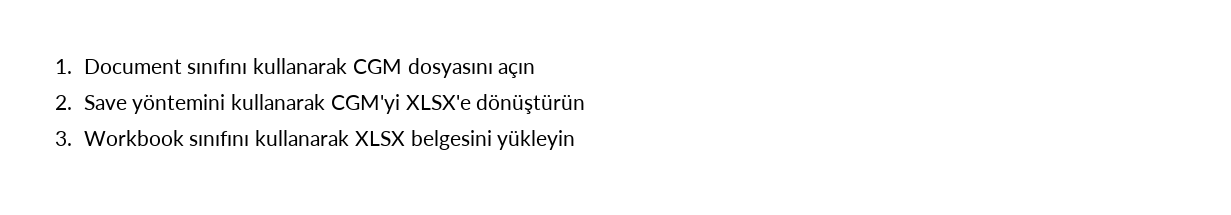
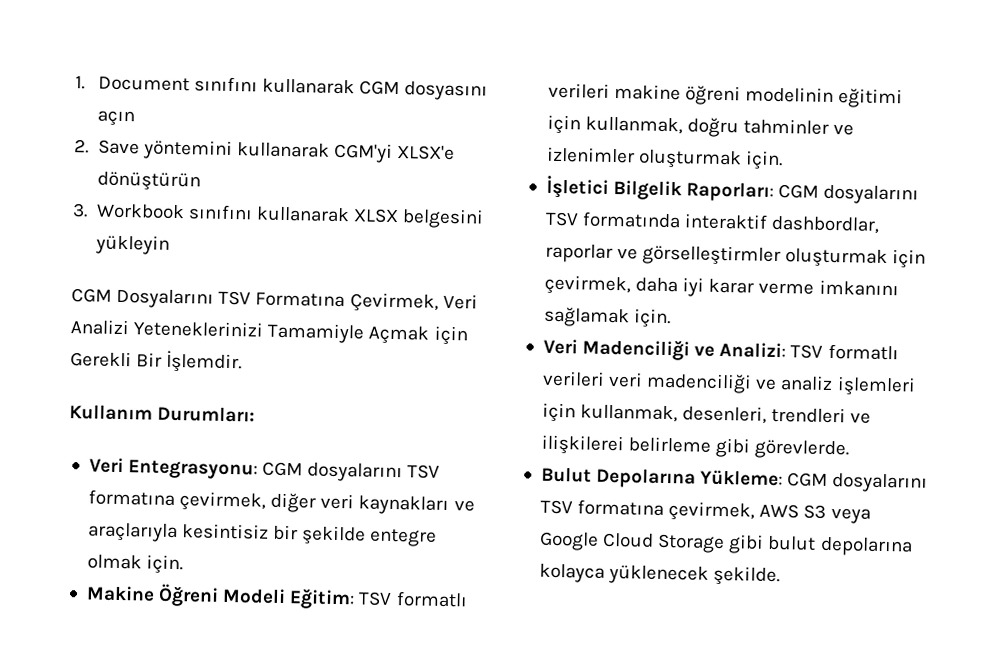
+ CGM Dosyalarını TSV Formatına Çevirmek, Veri Analizi Yeteneklerinizi Tamamiyle Açmak için Gerekli Bir İşlemdir.
+ Kullanım Durumları:
+ Veri Entegrasyonu: CGM dosyalarını TSV formatına çevirmek, diğer veri kaynakları ve araçlarıyla kesintisiz bir şekilde entegre olmak için.
+ Makine Öğreni Modeli Eğitim: TSV formatlı verileri makine öğreni modelinin eğitimi için kullanmak, doğru tahminler ve izlenimler oluşturmak için.
+ İşletici Bilgelik Raporları: CGM dosyalarını TSV formatında interaktif dashbordlar, raporlar ve görselleştirmler oluşturmak için çevirmek, daha iyi karar verme imkanını sağlamak için.
+ Veri Madenciliği ve Analizi: TSV formatlı verileri veri madenciliği ve analiz işlemleri için kullanmak, desenleri, trendleri ve ilişkilerei belirleme gibi görevlerde.
+ Bulut Depolarına Yükleme: CGM dosyalarını TSV formatına çevirmek, AWS S3 veya Google Cloud Storage gibi bulut depolarına kolayca yüklenecek şekilde.

